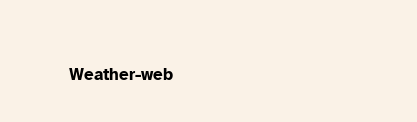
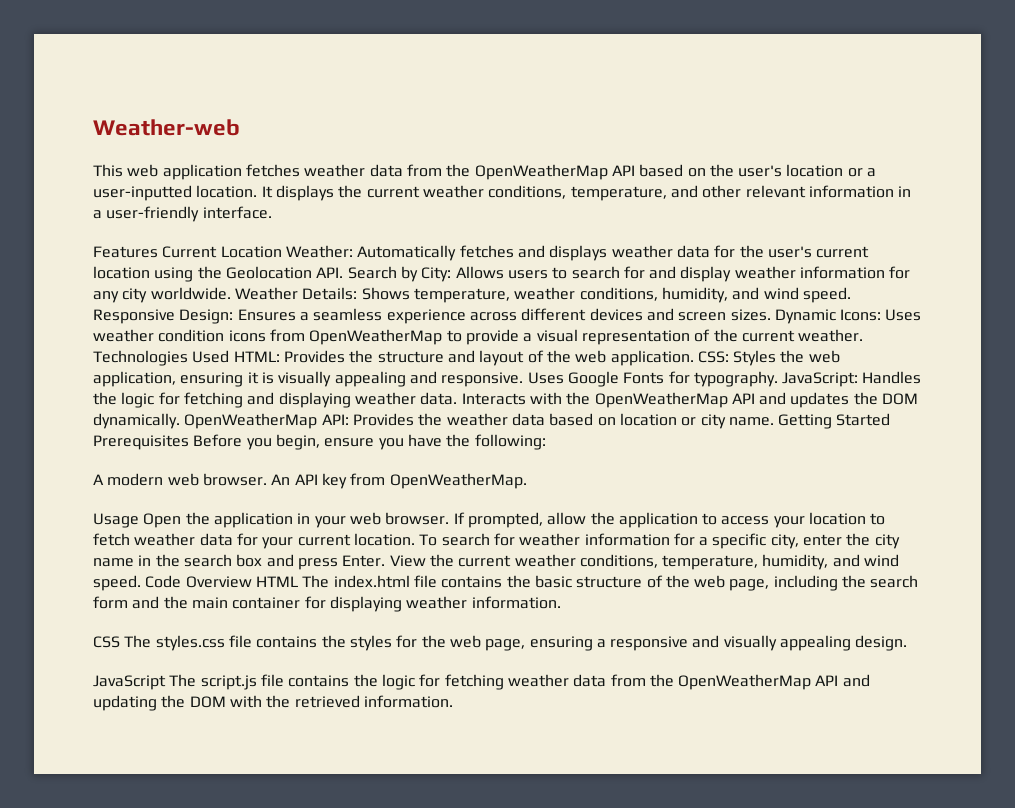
+ This web application fetches weather data from the OpenWeatherMap API based on the user's location or a user-inputted location. It displays the current weather conditions, temperature, and other relevant information in a user-friendly interface.
+ Features Current Location Weather: Automatically fetches and displays weather data for the user's current location using the Geolocation API. Search by City: Allows users to search for and display weather information for any city worldwide. Weather Details: Shows temperature, weather conditions, humidity, and wind speed. Responsive Design: Ensures a seamless experience across different devices and screen sizes. Dynamic Icons: Uses weather condition icons from OpenWeatherMap to provide a visual representation of the current weather. Technologies Used HTML: Provides the structure and layout of the web application. CSS: Styles the web application, ensuring it is visually appealing and responsive. Uses Google Fonts for typography. JavaScript: Handles the logic for fetching and displaying weather data. Interacts with the OpenWeatherMap API and updates the DOM dynamically. OpenWeatherMap API: Provides the weather data based on location or city name. Getting Started Prerequisites Before you begin, ensure you have the following:
+ A modern web browser. An API key from OpenWeatherMap.
+ Usage Open the application in your web browser. If prompted, allow the application to access your location to fetch weather data for your current location. To search for weather information for a specific city, enter the city name in the search box and press Enter. View the current weather conditions, temperature, humidity, and wind speed. Code Overview HTML The index.html file contains the basic structure of the web page, including the search form and the main container for displaying weather information.
+ CSS The styles.css file contains the styles for the web page, ensuring a responsive and visually appealing design.
+ JavaScript The script.js file contains the logic for fetching weather data from the OpenWeatherMap API and updating the DOM with the retrieved information.

